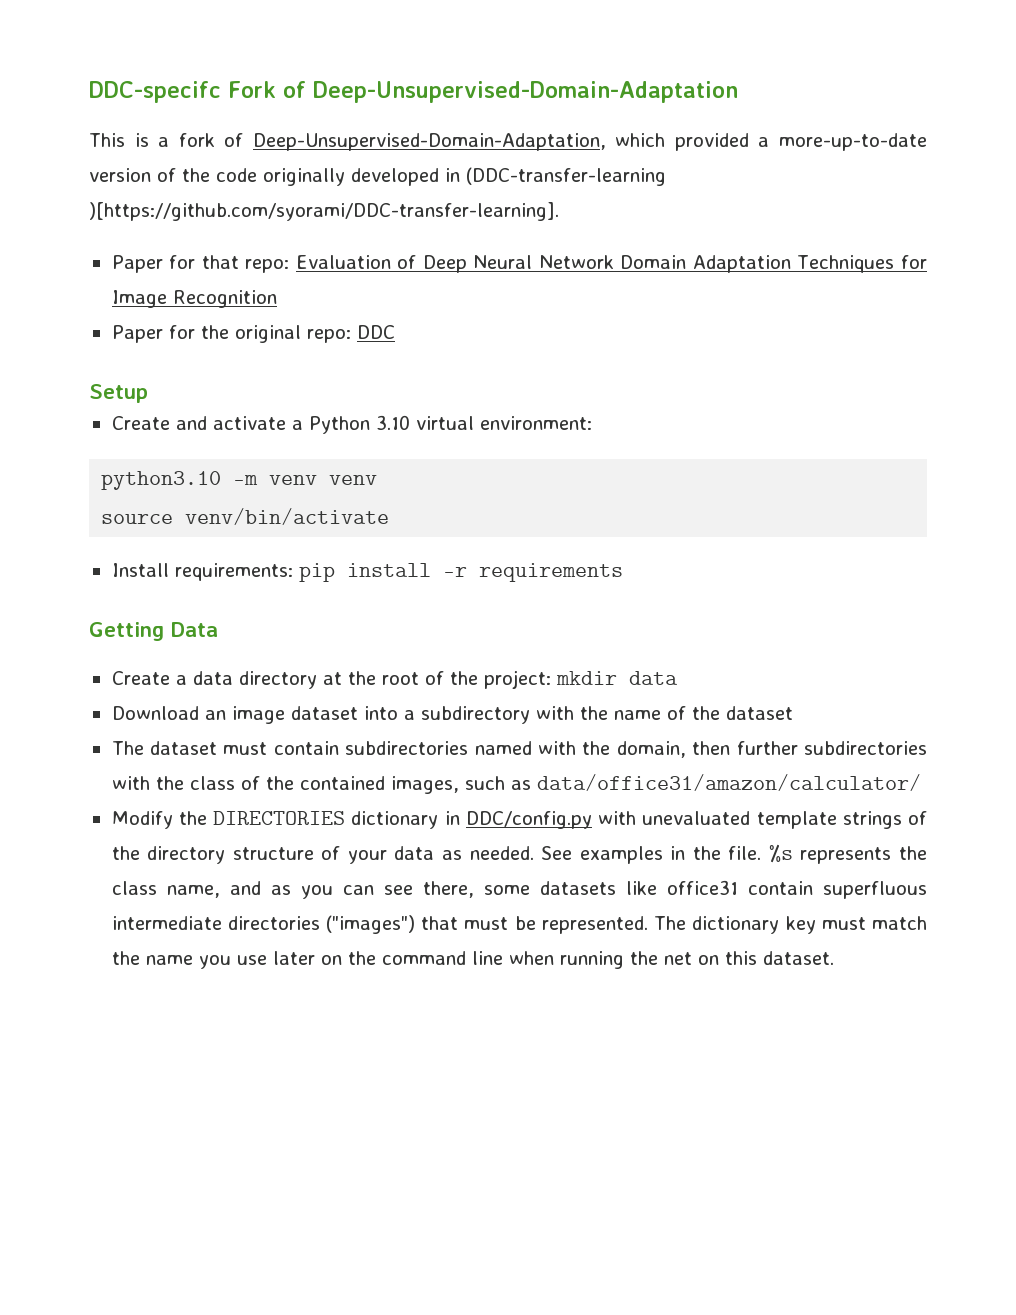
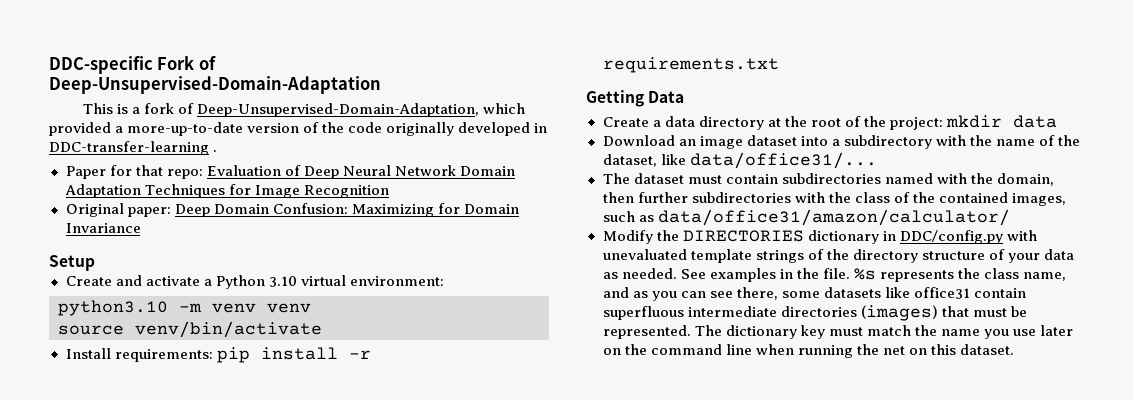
- DDC-specifc Fork of Deep-Unsupervised-Domain-Adaptation
+ DDC-specific Fork of Deep-Unsupervised-Domain-Adaptation
- This is a fork of Deep-Unsupervised-Domain-Adaptation, which provided a more-up-to-date version of the code originally developed in (DDC-transfer-learning )[https://github.com/syorami/DDC-transfer-learning].
+ This is a fork of Deep-Unsupervised-Domain-Adaptation, which provided a more-up-to-date version of the code originally developed in DDC-transfer-learning .
- Paper for the original repo: DDC
+ Original paper: Deep Domain Confusion: Maximizing for Domain Invariance
- Install requirements: pip install -r requirements
+ Install requirements: pip install -r requirements.txt
- Download an image dataset into a subdirectory with the name of the dataset
+ Download an image dataset into a subdirectory with the name of the dataset, like data/office31/...
- %s represents the class name, and as you can see there, some datasets like office31 contain superfluous intermediate directories ("images") that must be represented.
+ %s represents the class name, and as you can see there, some datasets like office31 contain superfluous intermediate directories (images) that must be represented.

